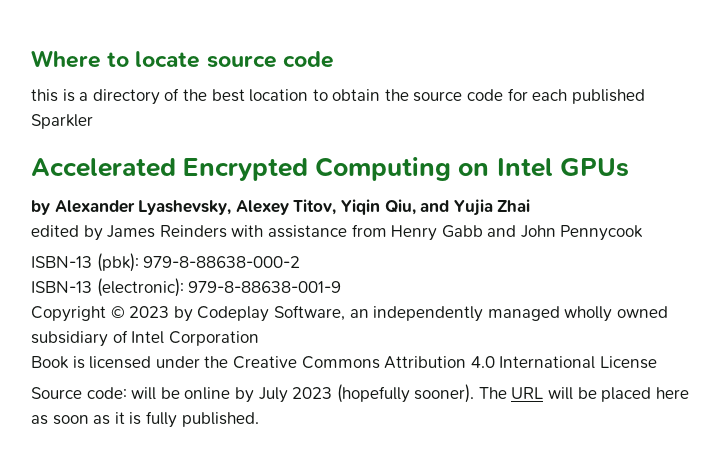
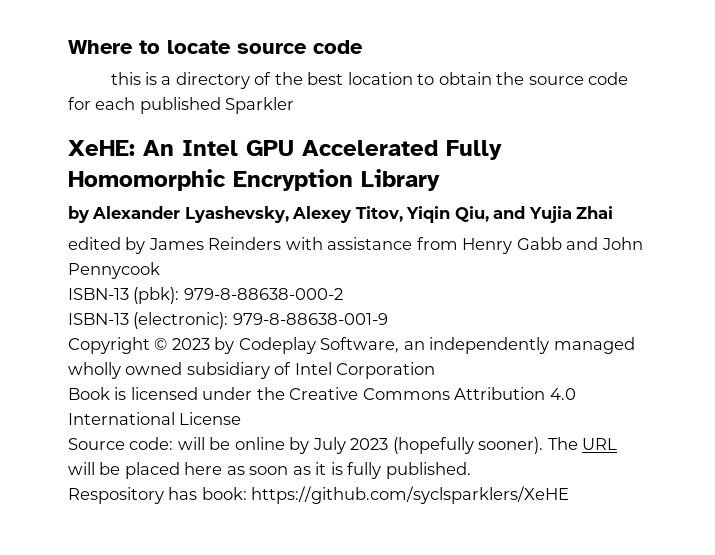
- Accelerated Encrypted Computing on Intel GPUs
+ XeHE: An Intel GPU Accelerated Fully Homomorphic Encryption Library
+ Respository has book: https://github.com/syclsparklers/XeHE

